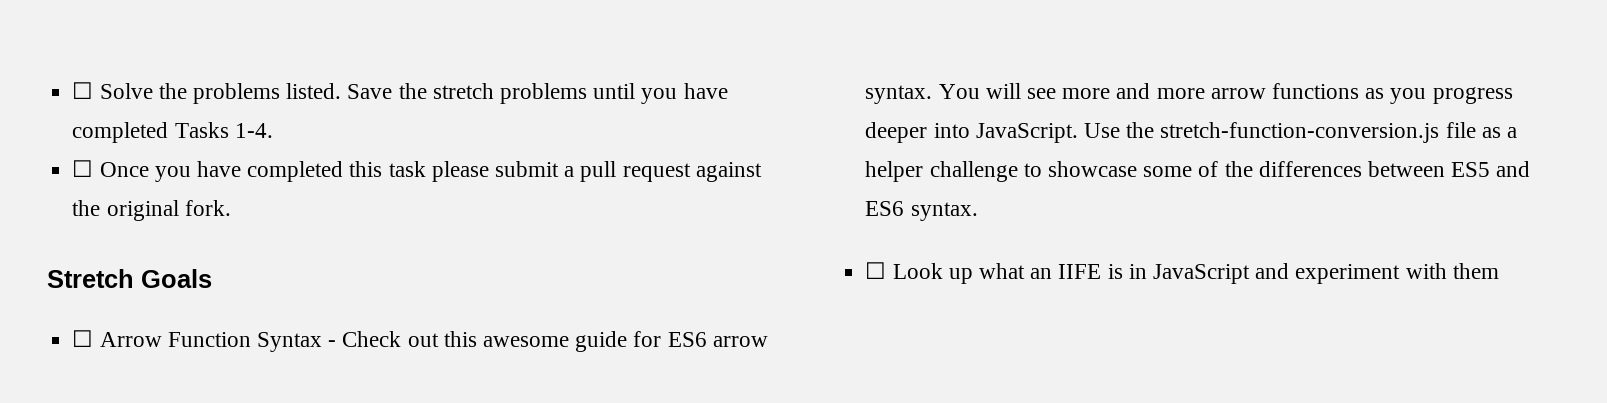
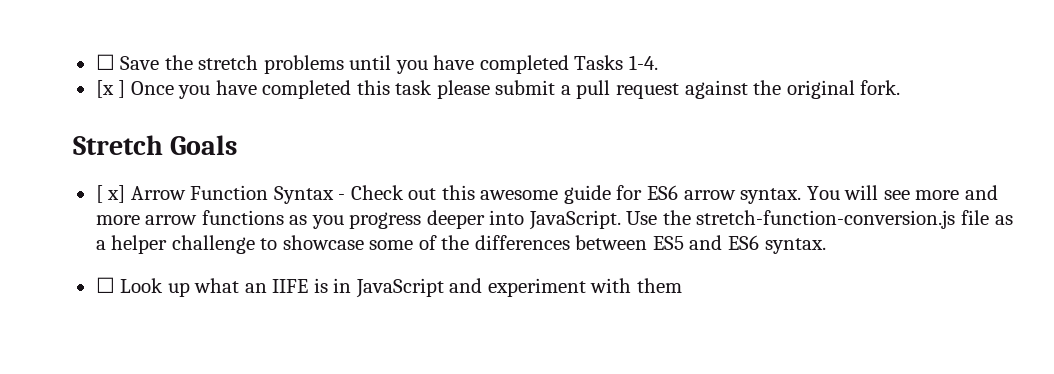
- ☐ Solve the problems listed. Save the stretch problems until you have completed Tasks 1-4.
+ ☐ Save the stretch problems until you have completed Tasks 1-4.
- ☐ Once you have completed this task please submit a pull request against the original fork.
+ [x ] Once you have completed this task please submit a pull request against the original fork.
- ☐ Arrow Function Syntax - Check out this awesome guide for ES6 arrow syntax.
+ [ x] Arrow Function Syntax - Check out this awesome guide for ES6 arrow syntax.

